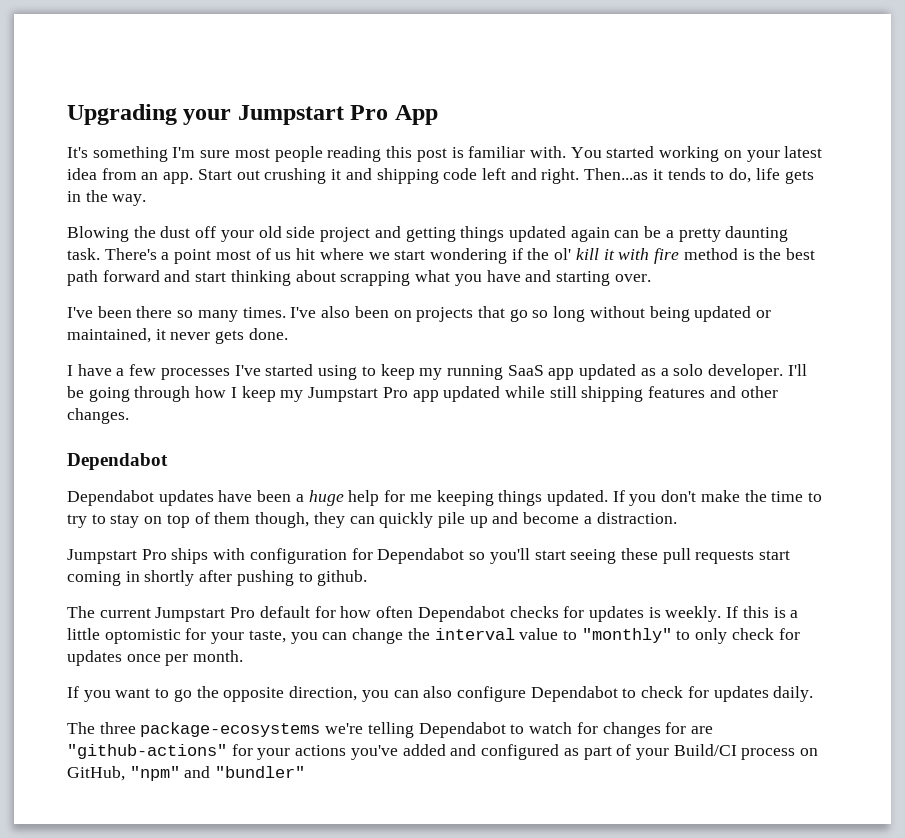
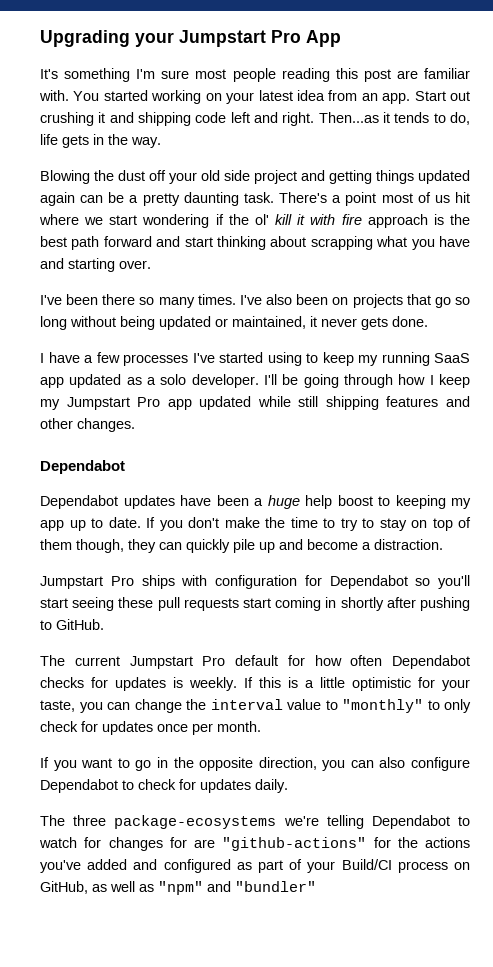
- It's something I'm sure most people reading this post is familiar with.
+ It's something I'm sure most people reading this post are familiar with.
- There's a point most of us hit where we start wondering if the ol' kill it with fire method is the best path forward and start thinking about scrapping what you have and starting over.
+ There's a point most of us hit where we start wondering if the ol' kill it with fire approach is the best path forward and start thinking about scrapping what you have and starting over.
- Dependabot updates have been a huge help for me keeping things updated.
+ Dependabot updates have been a huge help boost to keeping my app up to date.
- Jumpstart Pro ships with configuration for Dependabot so you'll start seeing these pull requests start coming in shortly after pushing to github.
+ Jumpstart Pro ships with configuration for Dependabot so you'll start seeing these pull requests start coming in shortly after pushing to GitHub.
- If this is a little optomistic for your taste, you can change the interval value to "monthly" to only check for updates once per month.
+ If this is a little optimistic for your taste, you can change the interval value to "monthly" to only check for updates once per month.
- If you want to go the opposite direction, you can also configure Dependabot to check for updates daily.
+ If you want to go in the opposite direction, you can also configure Dependabot to check for updates daily.
- The three package-ecosystems we're telling Dependabot to watch for changes for are "github-actions" for your actions you've added and configured as part of your Build/CI process on GitHub, "npm" and "bundler"
+ The three package-ecosystems we're telling Dependabot to watch for changes for are "github-actions" for the actions you've added and configured as part of your Build/CI process on GitHub, as well as "npm" and "bundler"

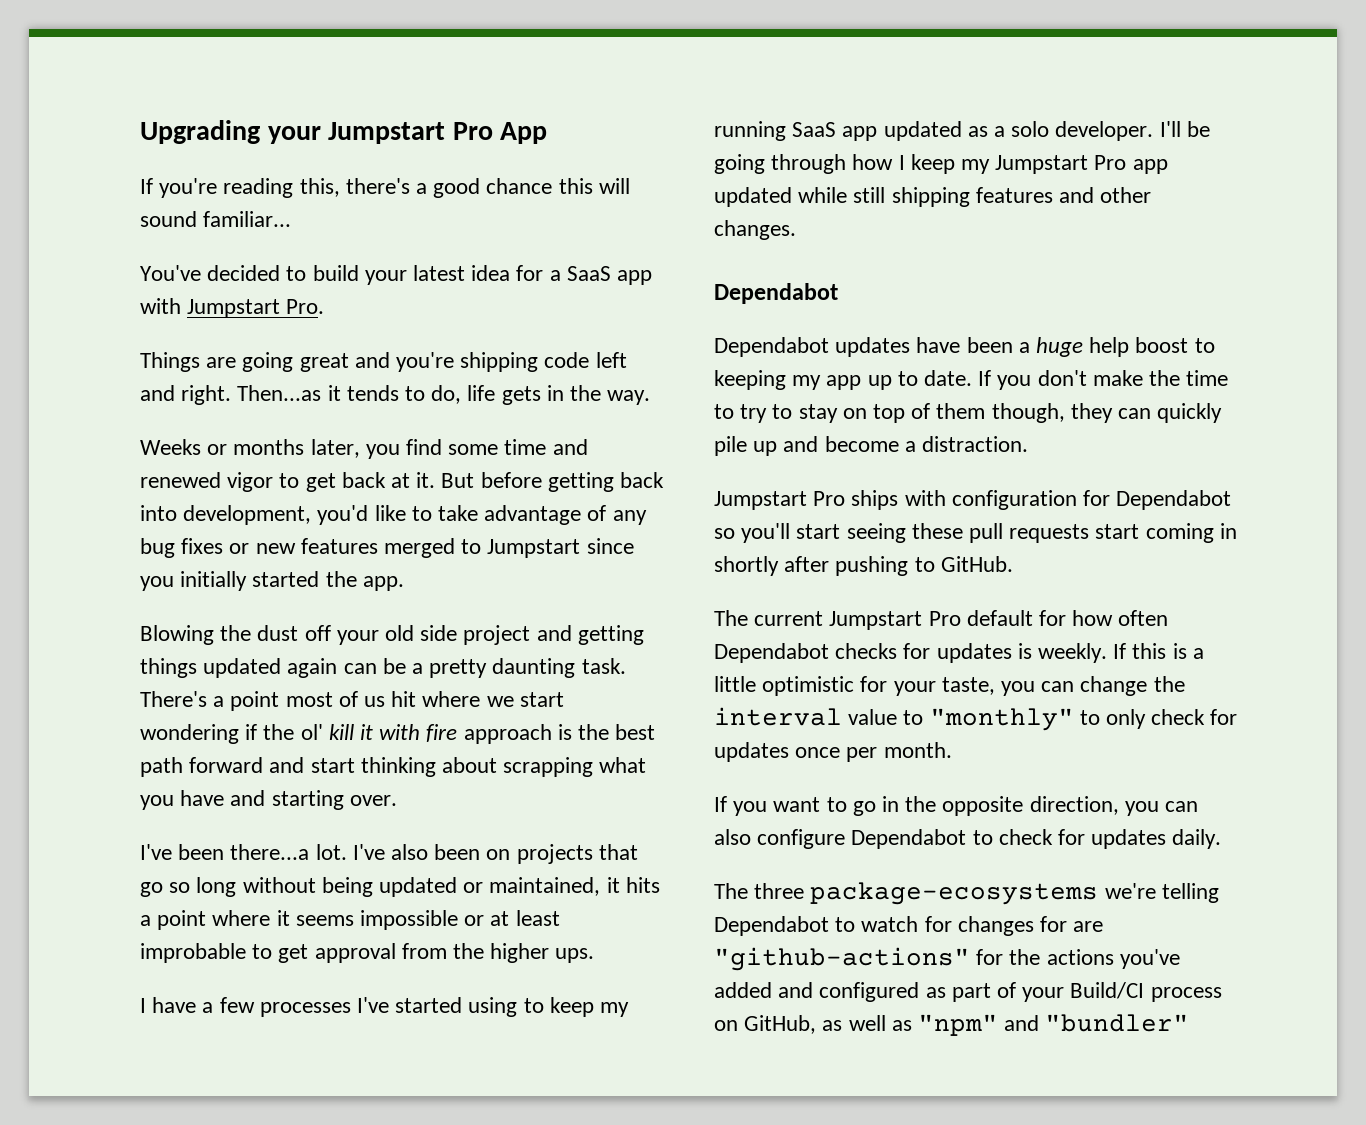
- It's something I'm sure most people reading this post are familiar with. You started working on your latest idea from an app. Start out crushing it and shipping code left and right.
+ If you're reading this, there's a good chance this will sound familiar...
+ You've decided to build your latest idea for a SaaS app with Jumpstart Pro.
+ Things are going great and you're shipping code left and right.
+ Weeks or months later, you find some time and renewed vigor to get back at it. But before getting back into development, you'd like to take advantage of any bug fixes or new features merged to Jumpstart since you initially started the app.
- I've been there so many times.
+ I've been there...a lot.
- I've also been on projects that go so long without being updated or maintained, it never gets done.
+ I've also been on projects that go so long without being updated or maintained, it hits a point where it seems impossible or at least improbable to get approval from the higher ups.

